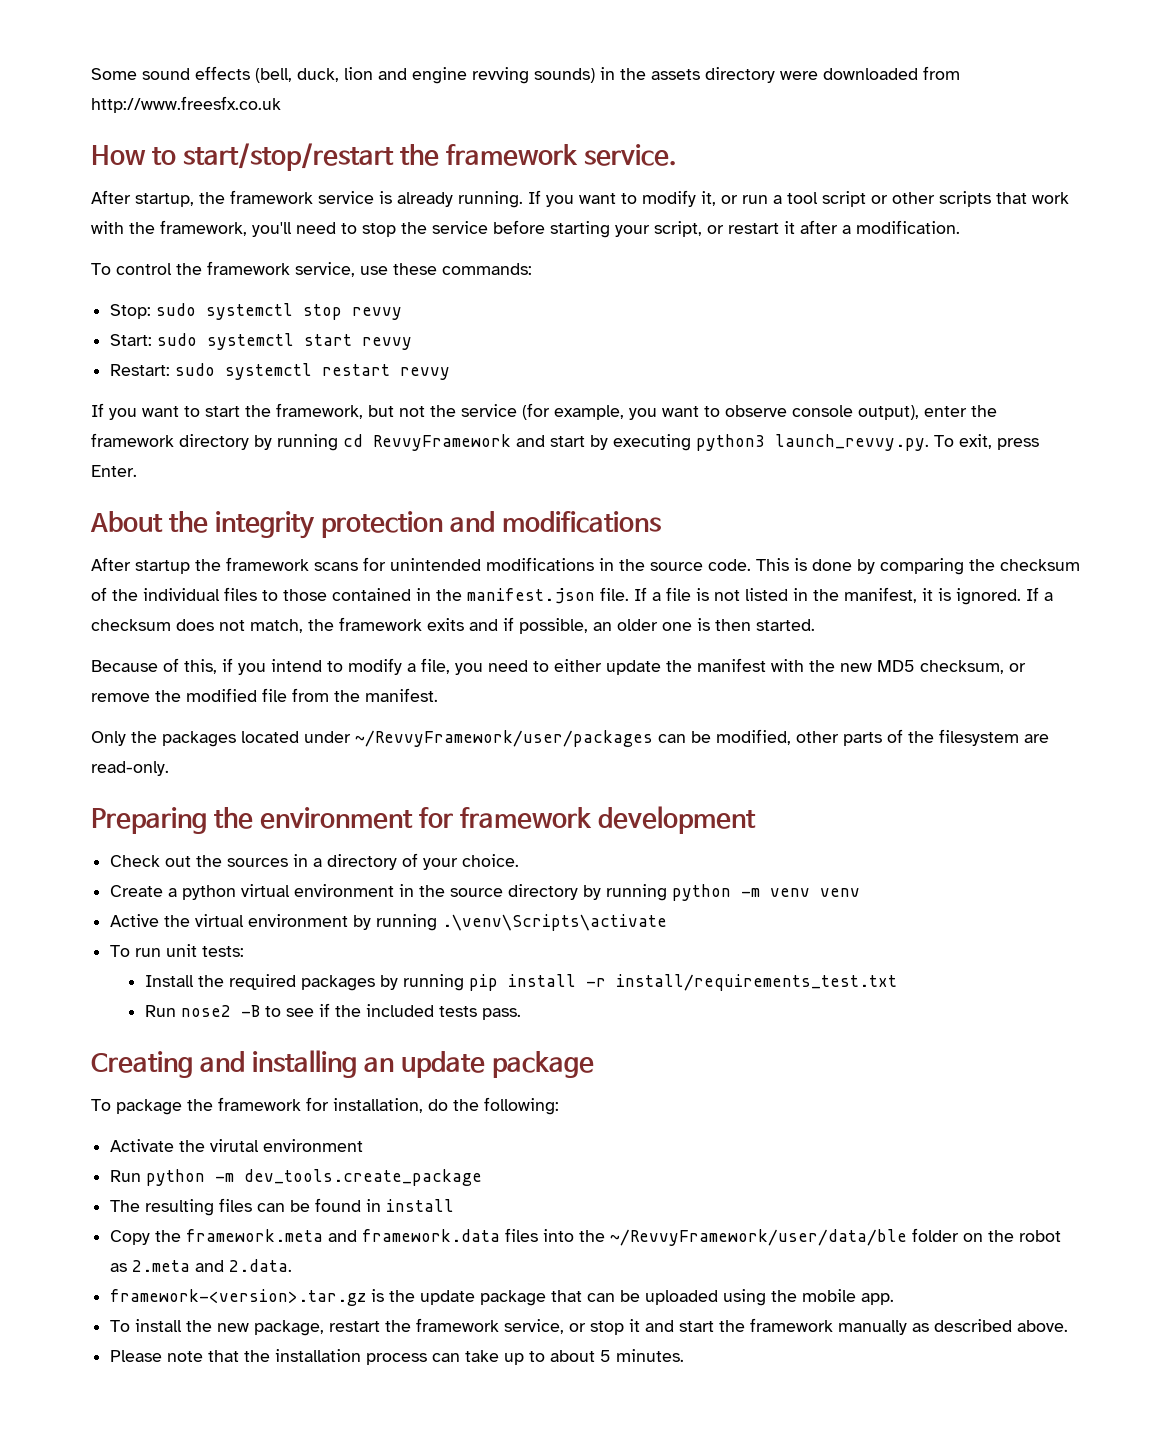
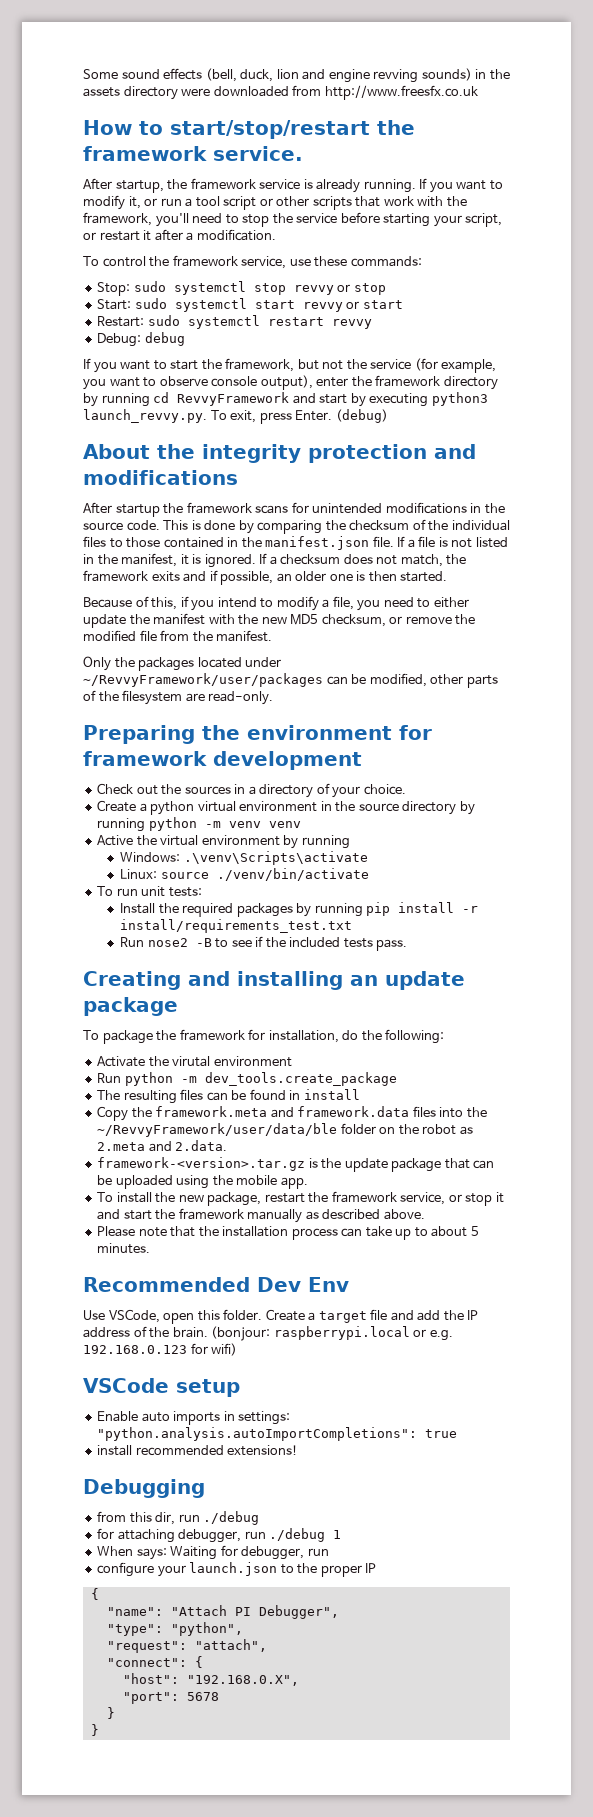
- Stop: sudo systemctl stop revvy
+ Stop: sudo systemctl stop revvy or stop
- Start: sudo systemctl start revvy
+ Start: sudo systemctl start revvy or start
+ Debug: debug
+ (debug)
- Active the virtual environment by running .\venv\Scripts\activate
+ Active the virtual environment by running
+ Windows: .\venv\Scripts\activate
+ Linux: source ./venv/bin/activate
+ Recommended Dev Env
+ Use VSCode, open this folder. Create a target file and add the IP address of the brain. (bonjour: raspberrypi.local or e.g. 192.168.0.123 for wifi)
+ VSCode setup
+ Enable auto imports in settings: "python.analysis.autoImportCompletions": true
+ install recommended extensions!
+ Debugging
+ from this dir, run ./debug
+ for attaching debugger, run ./debug 1
+ When says: Waiting for debugger, run
+ configure your launch.json to the proper IP
+ {
+ "name": "Attach PI Debugger",
+ "type": "python",
+ "request": "attach",
+ "connect": {
+ "host": "192.168.0.X",
+ "port": 5678
+ }
+ }

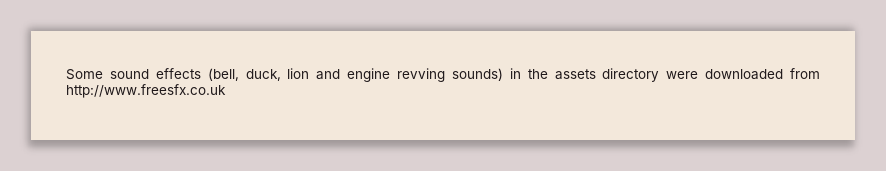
- How to start/stop/restart the framework service.
- After startup, the framework service is already running. If you want to modify it, or run a tool script or other scripts that work with the framework, you'll need to stop the service before starting your script, or restart it after a modification.
- To control the framework service, use these commands:
- Stop: sudo systemctl stop revvy or stop
- Start: sudo systemctl start revvy or start
- Restart: sudo systemctl restart revvy
- Debug: debug
- If you want to start the framework, but not the service (for example, you want to observe console output), enter the framework directory by running cd RevvyFramework and start by executing python3 launch_revvy.py. To exit, press Enter. (debug)
- About the integrity protection and modifications
- After startup the framework scans for unintended modifications in the source code. This is done by comparing the checksum of the individual files to those contained in the manifest.json file. If a file is not listed in the manifest, it is ignored. If a checksum does not match, the framework exits and if possible, an older one is then started.
- Because of this, if you intend to modify a file, you need to either update the manifest with the new MD5 checksum, or remove the modified file from the manifest.
- Only the packages located under ~/RevvyFramework/user/packages can be modified, other parts of the filesystem are read-only.
- Preparing the environment for framework development
- Check out the sources in a directory of your choice.
- Create a python virtual environment in the source directory by running python -m venv venv
- Active the virtual environment by running
- Windows: .\venv\Scripts\activate
- Linux: source ./venv/bin/activate
- To run unit tests:
- Install the required packages by running pip install -r install/requirements_test.txt
- Run nose2 -B to see if the included tests pass.
- Creating and installing an update package
- To package the framework for installation, do the following:
- Activate the virutal environment
- Run python -m dev_tools.create_package
- The resulting files can be found in install
- Copy the framework.meta and framework.data files into the ~/RevvyFramework/user/data/ble folder on the robot as 2.meta and 2.data.
- framework-<version>.tar.gz is the update package that can be uploaded using the mobile app.
- To install the new package, restart the framework service, or stop it and start the framework manually as described above.
- Please note that the installation process can take up to about 5 minutes.
- Recommended Dev Env
- Use VSCode, open this folder. Create a target file and add the IP address of the brain. (bonjour: raspberrypi.local or e.g. 192.168.0.123 for wifi)
- VSCode setup
- Enable auto imports in settings: "python.analysis.autoImportCompletions": true
- install recommended extensions!
- Debugging
- from this dir, run ./debug
- for attaching debugger, run ./debug 1
- When says: Waiting for debugger, run
- configure your launch.json to the proper IP
- {
- "name": "Attach PI Debugger",
- "type": "python",
- "request": "attach",
- "connect": {
- "host": "192.168.0.X",
- "port": 5678
- }
- }

